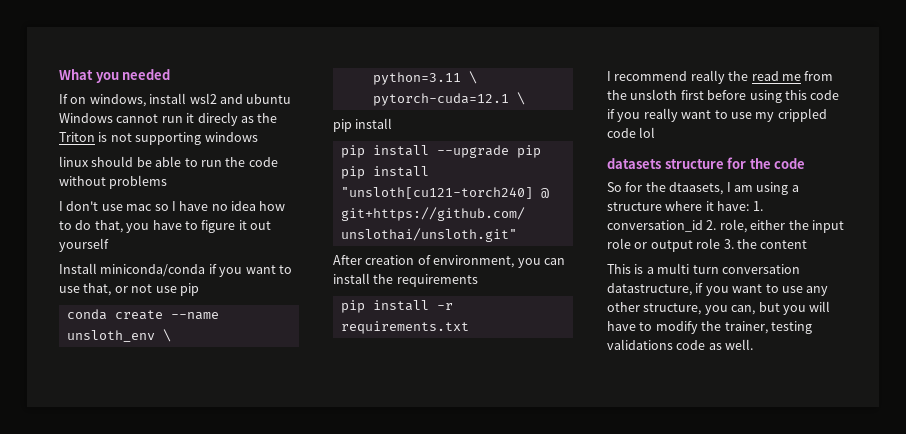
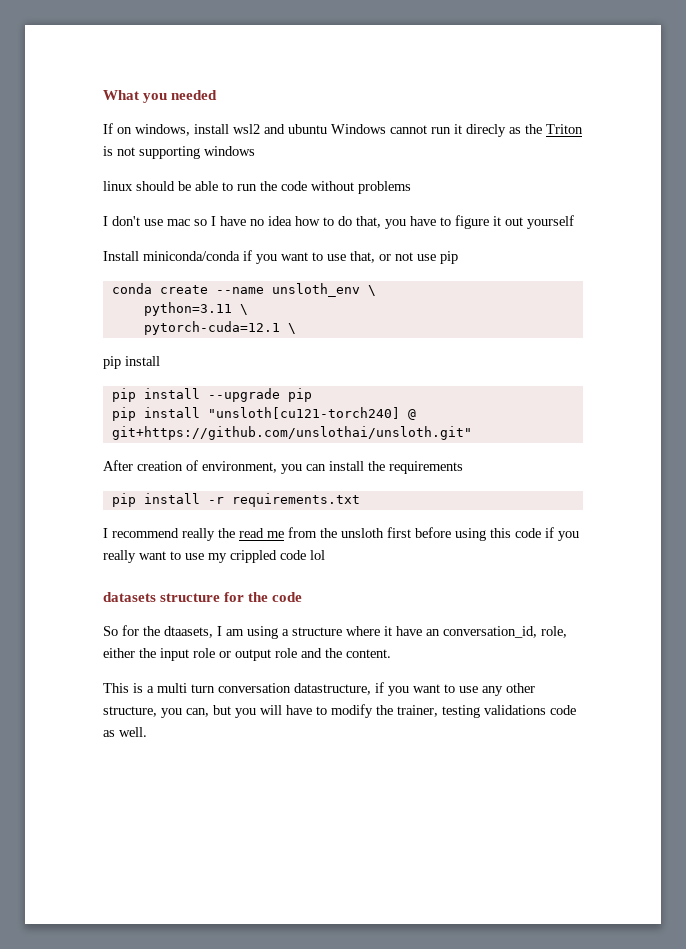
- So for the dtaasets, I am using a structure where it have: 1. conversation_id 2. role, either the input role or output role 3. the content
+ So for the dtaasets, I am using a structure where it have an conversation_id, role, either the input role or output role and the content.

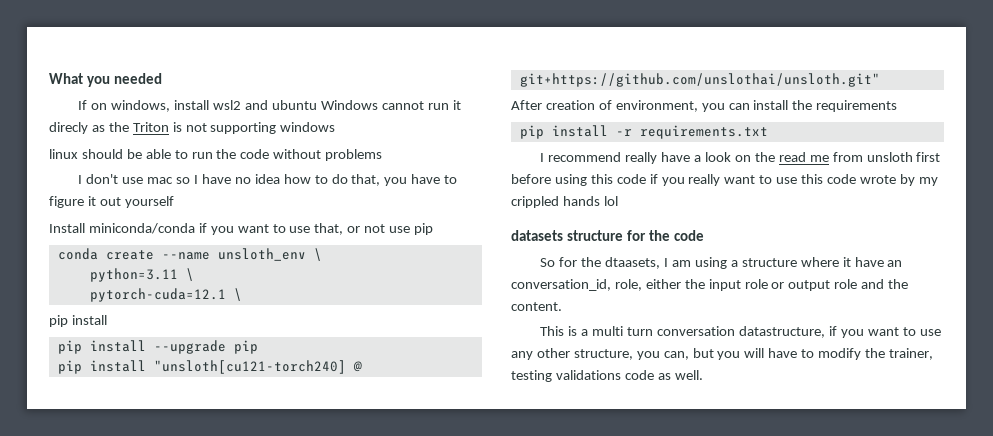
- I recommend really the read me from the unsloth first before using this code if you really want to use my crippled code lol
+ I recommend really have a look on the read me from unsloth first before using this code if you really want to use this code wrote by my crippled hands lol

